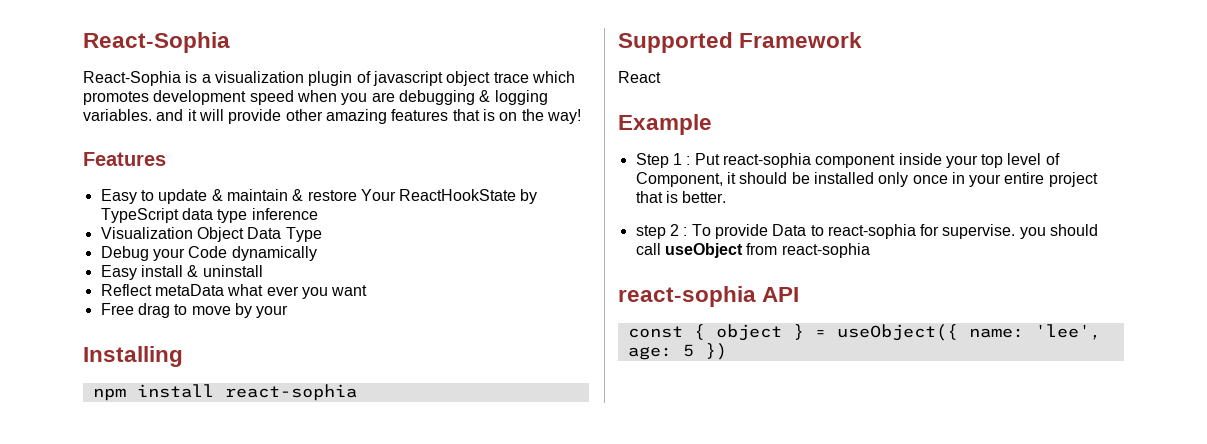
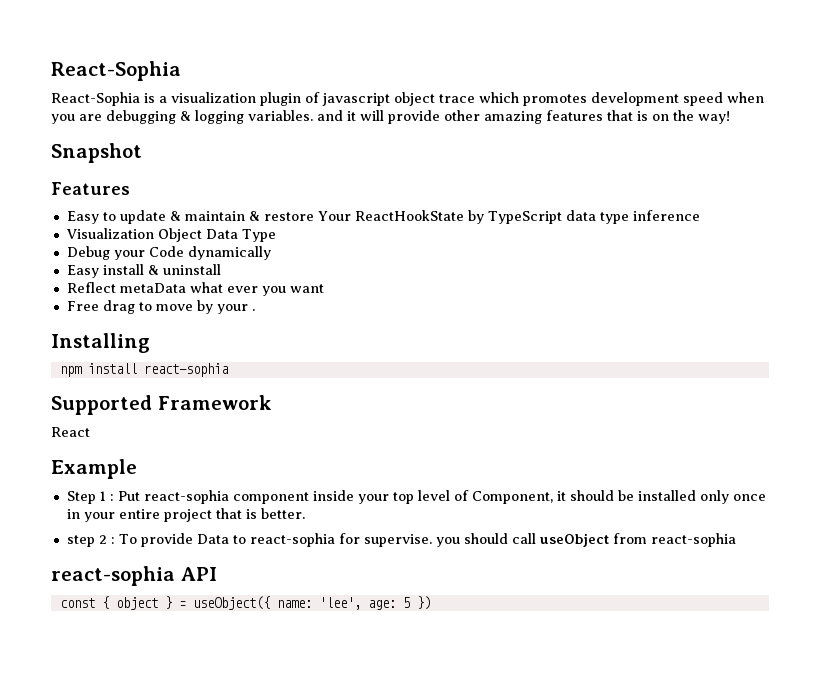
+ Snapshot
- Free drag to move by your
+ Free drag to move by your .

